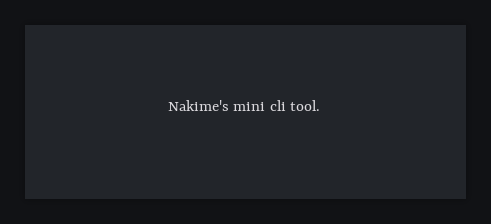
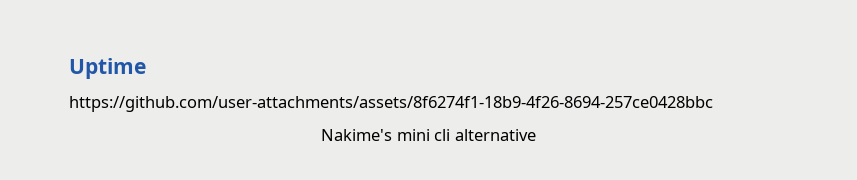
+ Uptime
+ https://github.com/user-attachments/assets/8f6274f1-18b9-4f26-8694-257ce0428bbc
- Nakime's mini cli tool.
+ Nakime's mini cli alternative

